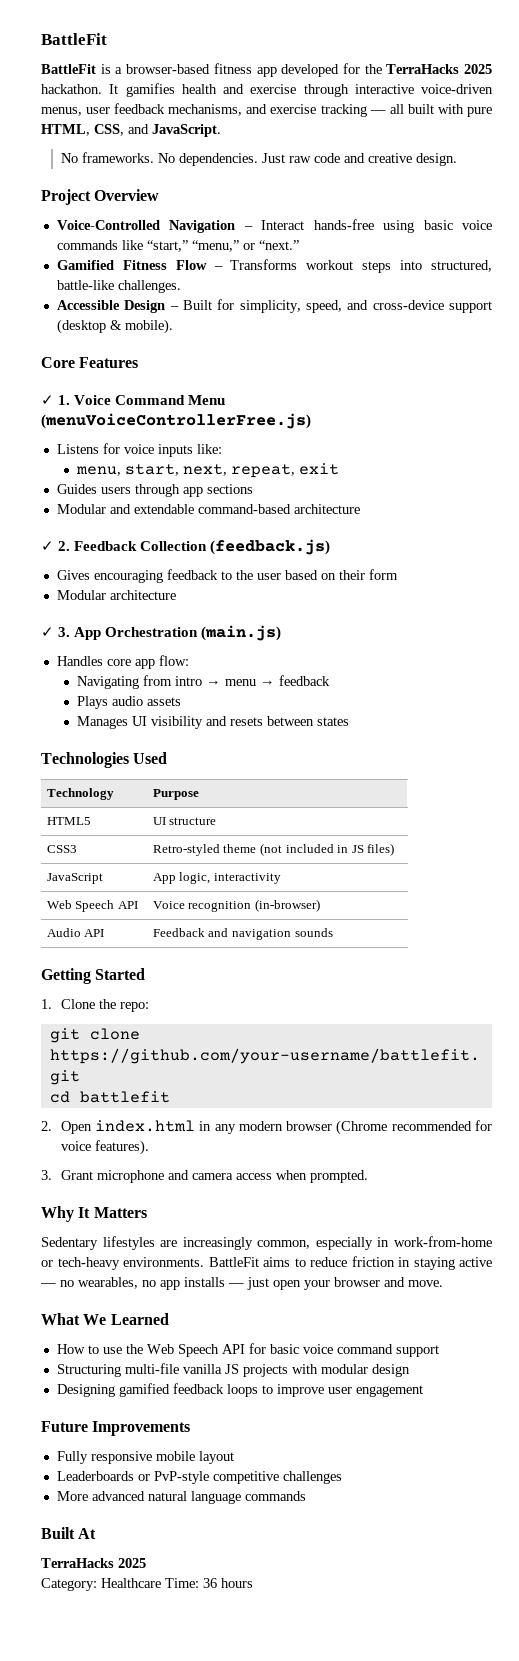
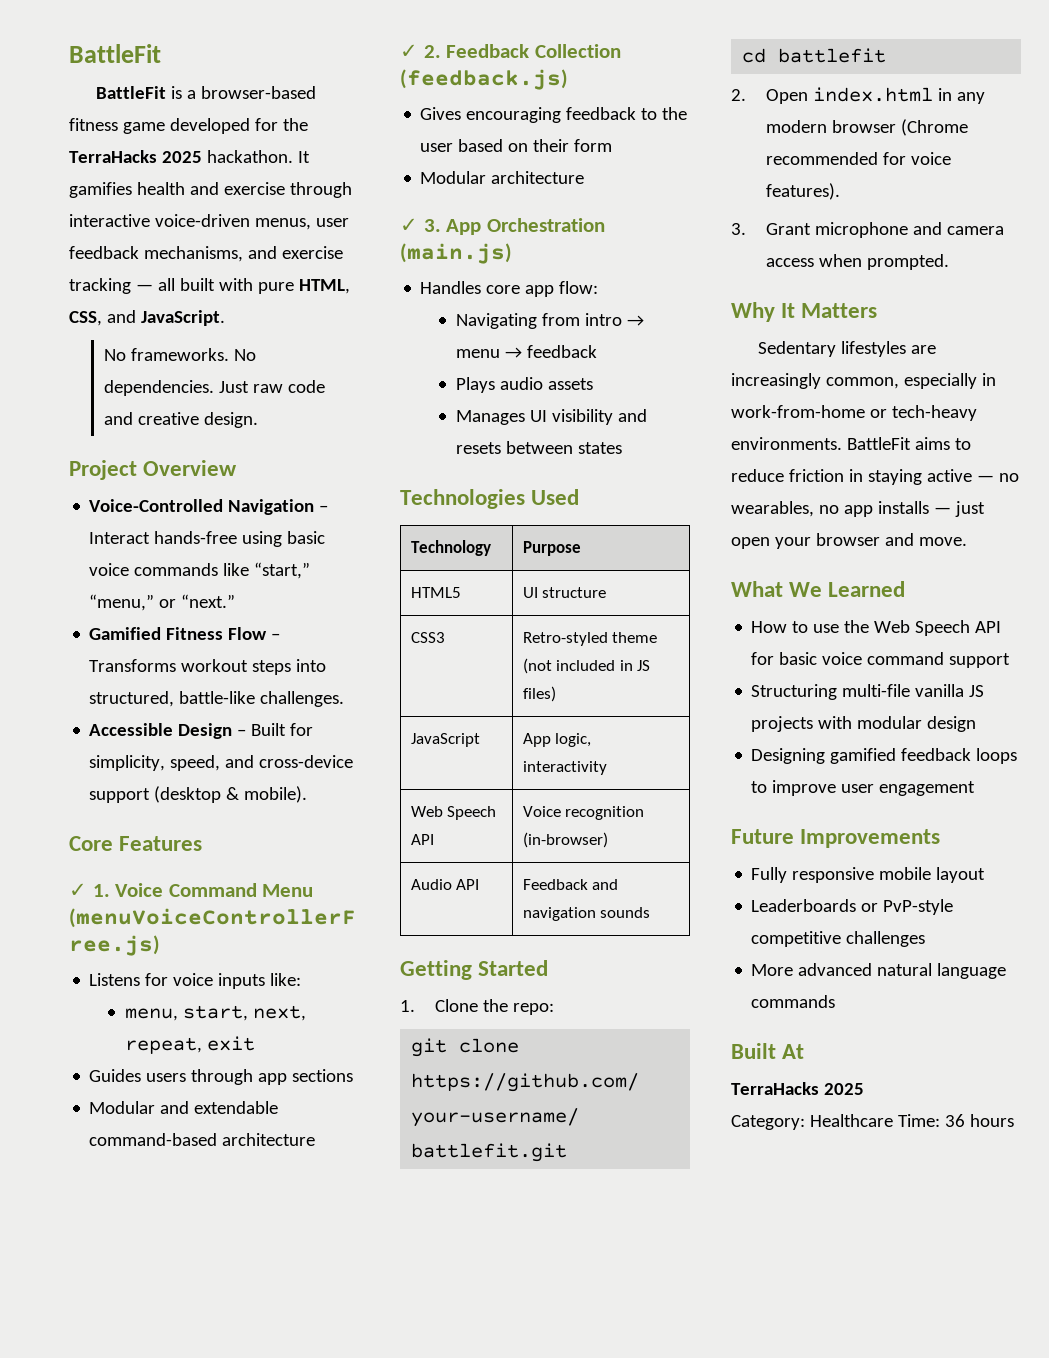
- BattleFit is a browser-based fitness app developed for the TerraHacks 2025 hackathon.
+ BattleFit is a browser-based fitness game developed for the TerraHacks 2025 hackathon.

